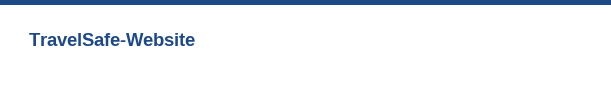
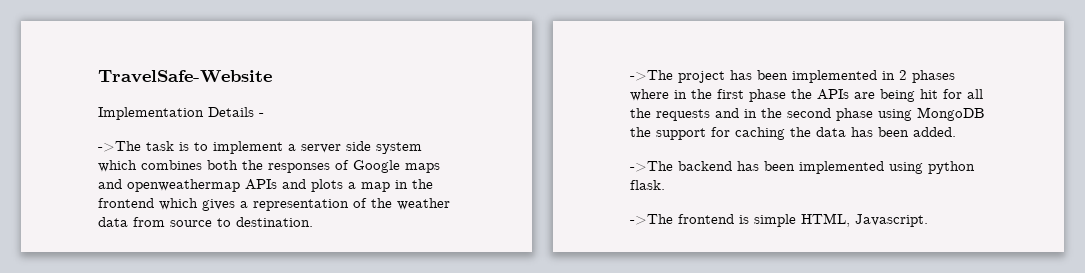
+ Implementation Details -
+ ->The task is to implement a server side system which combines both the responses of Google maps and openweathermap APIs and plots a map in the frontend which gives a representation of the weather data from source to destination.
+ ->The project has been implemented in 2 phases where in the first phase the APIs are being hit for all the requests and in the second phase using MongoDB the support for caching the data has been added.
+ ->The backend has been implemented using python flask.
+ ->The frontend is simple HTML, Javascript.

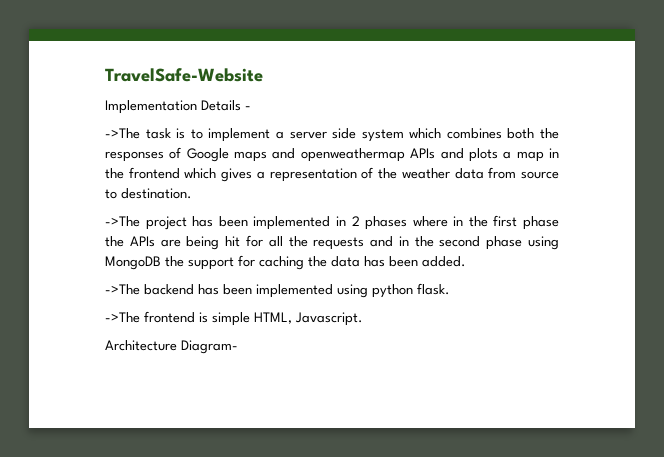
+ Architecture Diagram-

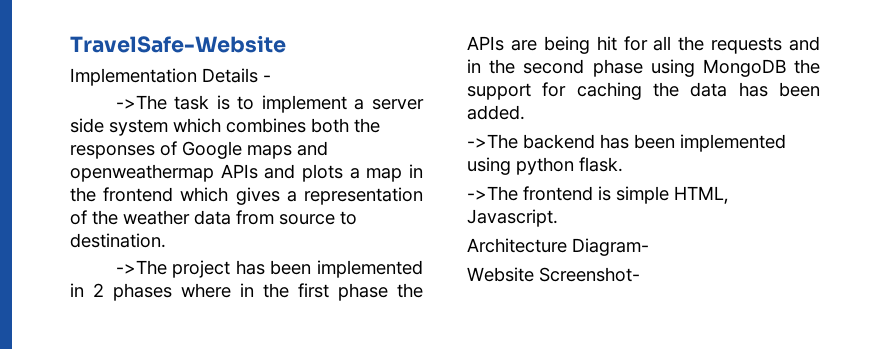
+ Website Screenshot-

